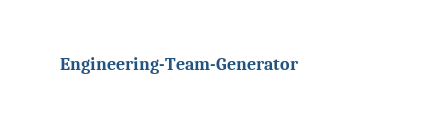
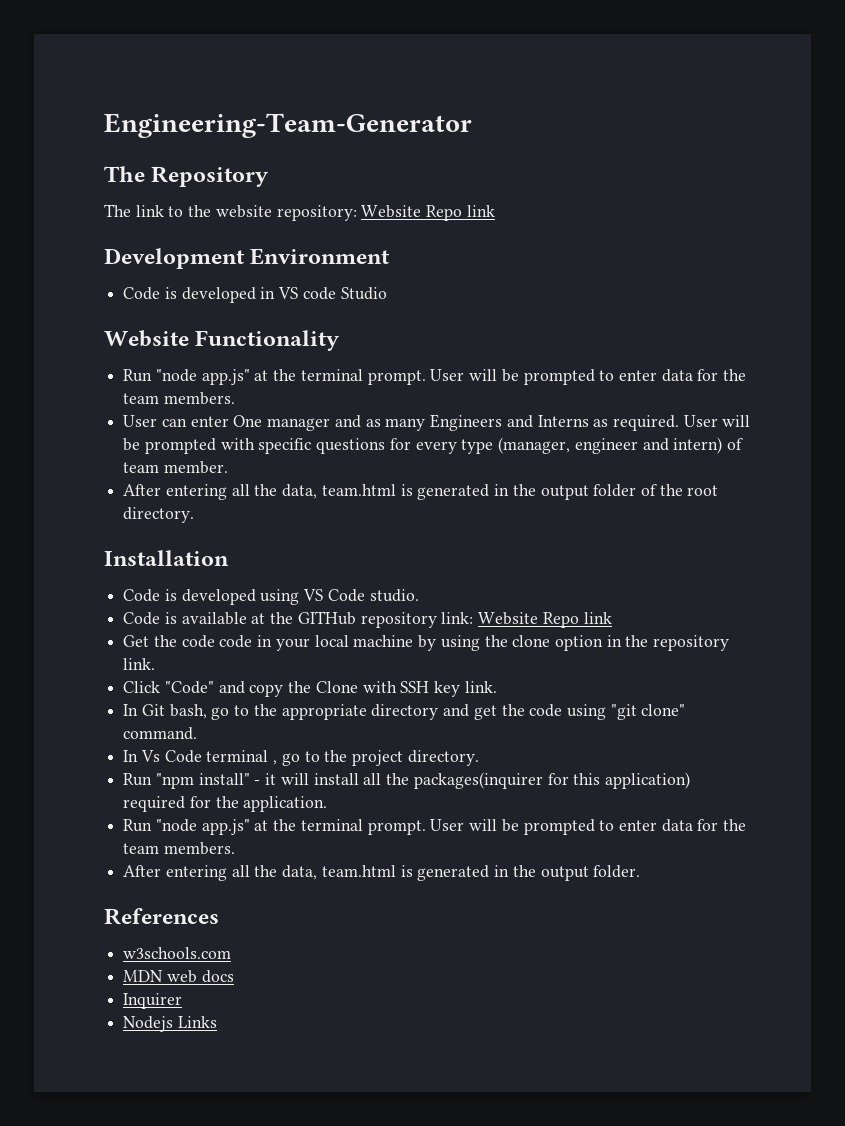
+ The Repository
+ The link to the website repository: Website Repo link
+ Development Environment
+ Code is developed in VS code Studio
+ Website Functionality
+ Run "node app.js" at the terminal prompt. User will be prompted to enter data for the team members.
+ User can enter One manager and as many Engineers and Interns as required. User will be prompted with specific questions for every type (manager, engineer and intern) of team member.
+ After entering all the data, team.html is generated in the output folder of the root directory.
+ Installation
+ Code is developed using VS Code studio.
+ Code is available at the GITHub repository link: Website Repo link
+ Get the code code in your local machine by using the clone option in the repository link.
+ Click "Code" and copy the Clone with SSH key link.
+ In Git bash, go to the appropriate directory and get the code using "git clone" command.
+ In Vs Code terminal , go to the project directory.
+ Run "npm install" - it will install all the packages(inquirer for this application) required for the application.
+ Run "node app.js" at the terminal prompt. User will be prompted to enter data for the team members.
+ After entering all the data, team.html is generated in the output folder.
+ References
+ w3schools.com
+ MDN web docs
+ Inquirer
+ Nodejs Links

